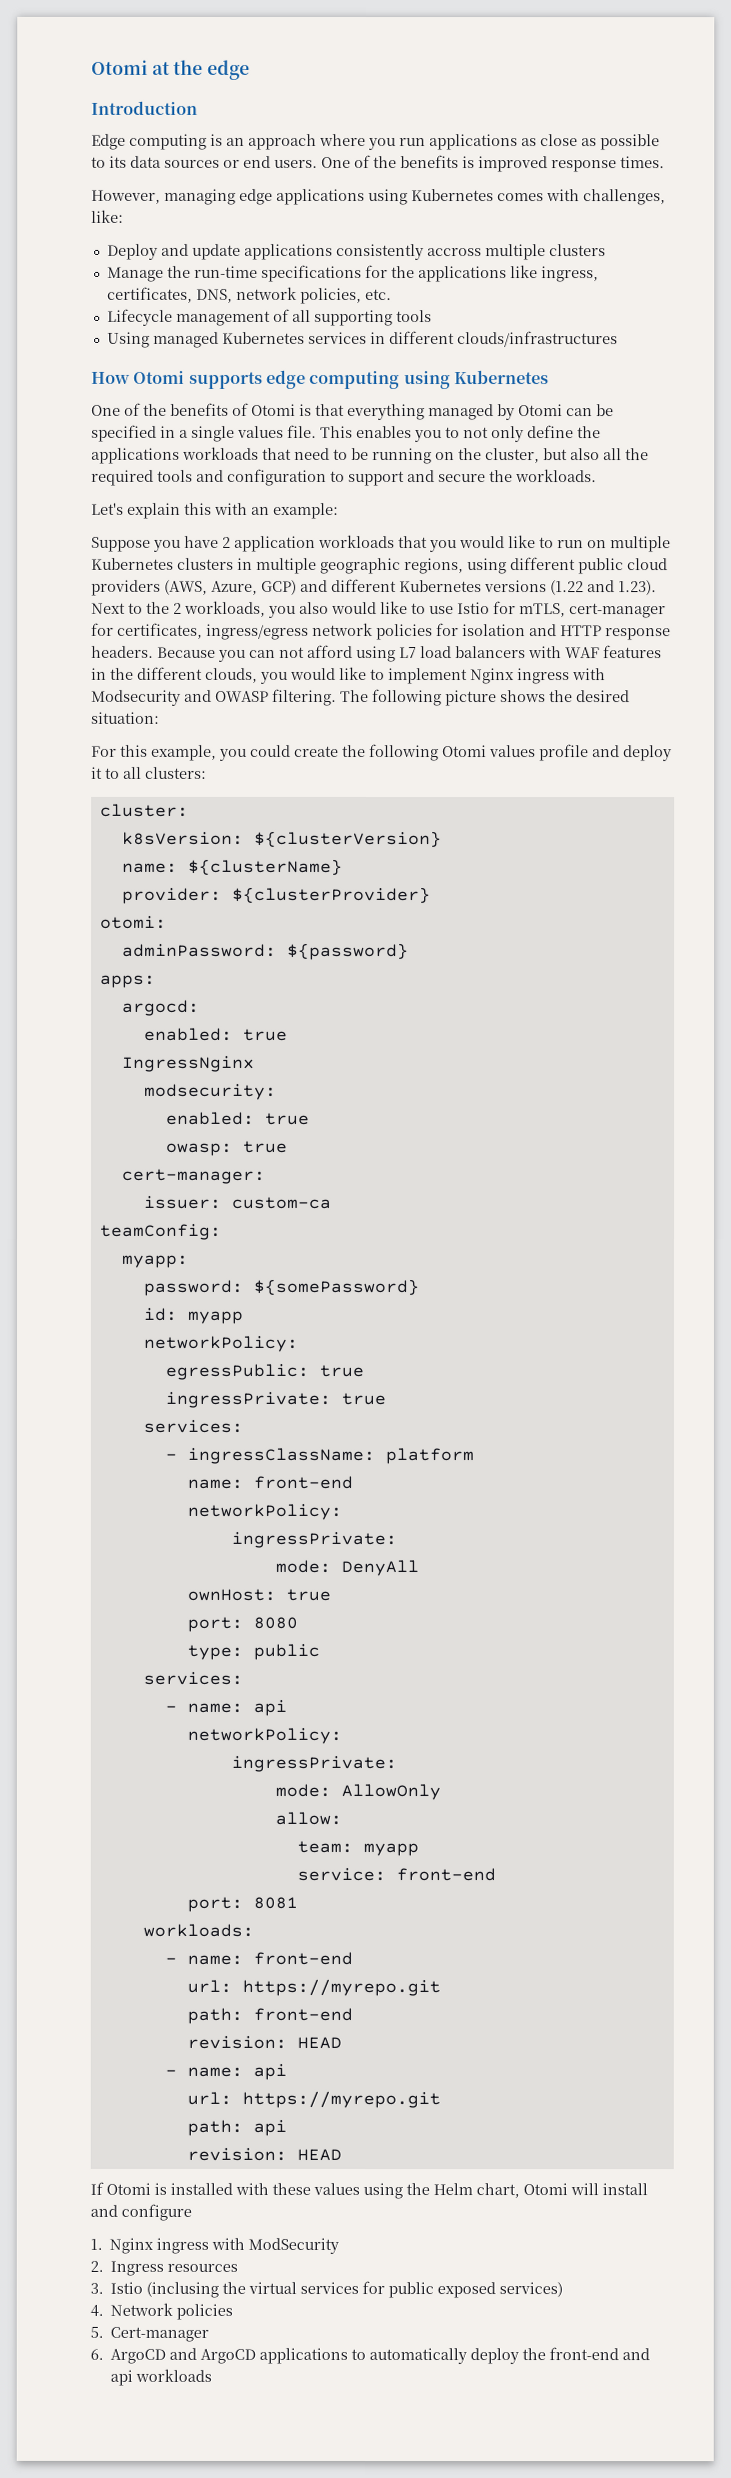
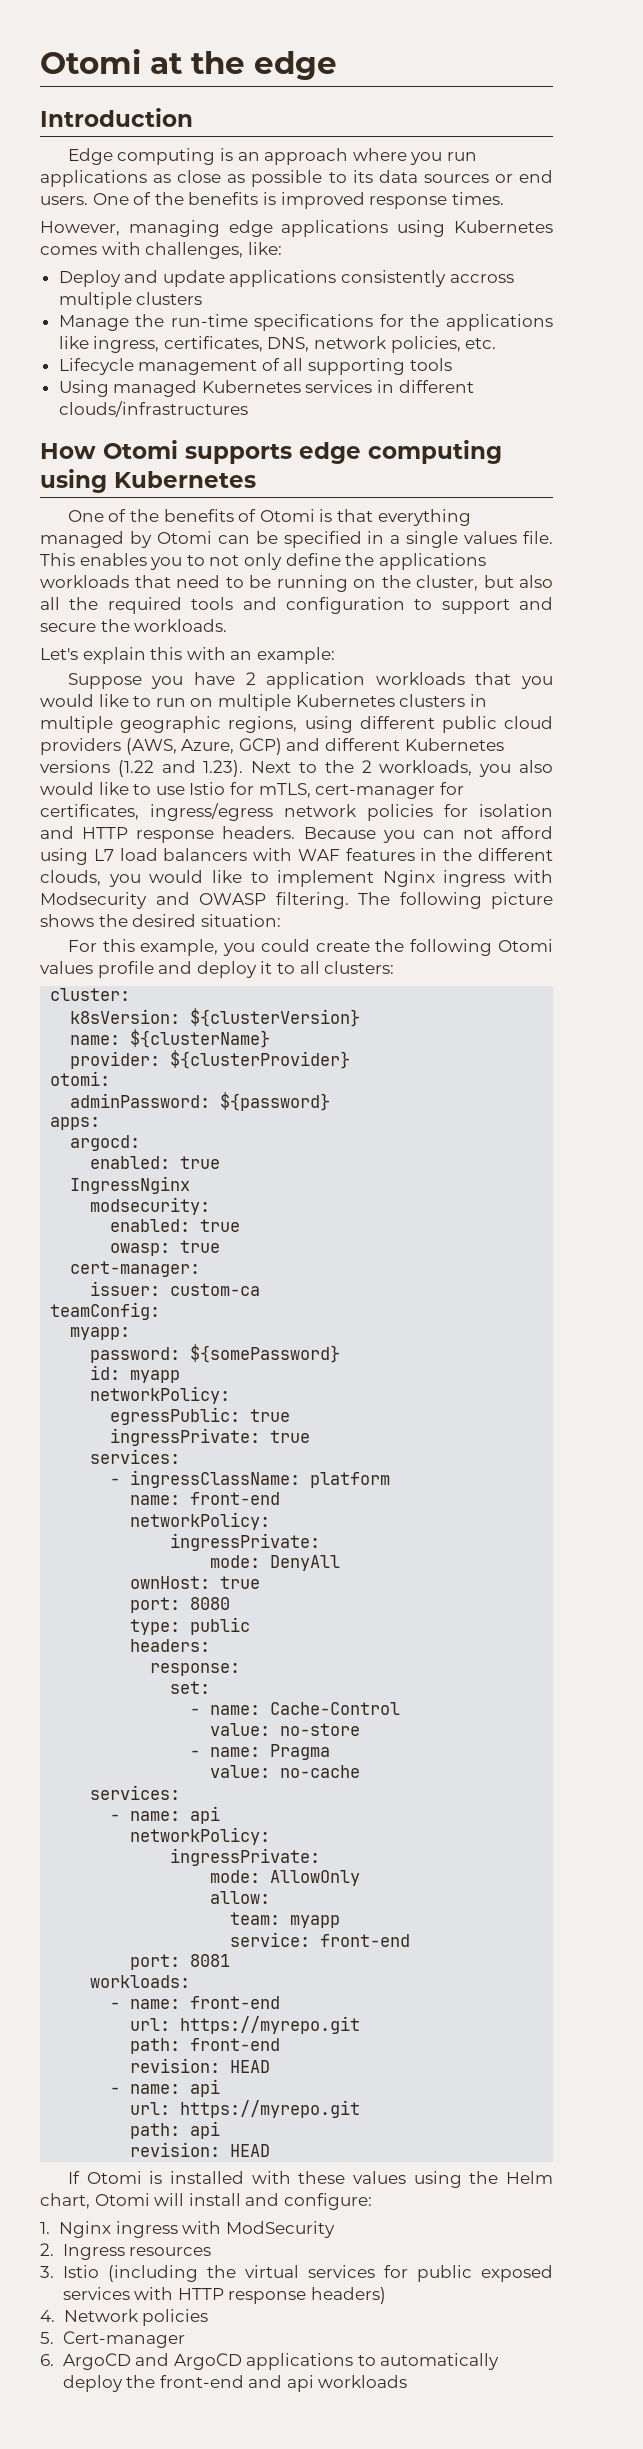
+ headers:
+ response:
+ set:
+ - name: Cache-Control
+ value: no-store
+ - name: Pragma
+ value: no-cache
- If Otomi is installed with these values using the Helm chart, Otomi will install and configure
+ If Otomi is installed with these values using the Helm chart, Otomi will install and configure:
- 3. Istio (inclusing the virtual services for public exposed services)
+ 3. Istio (including the virtual services for public exposed services with HTTP response headers)

